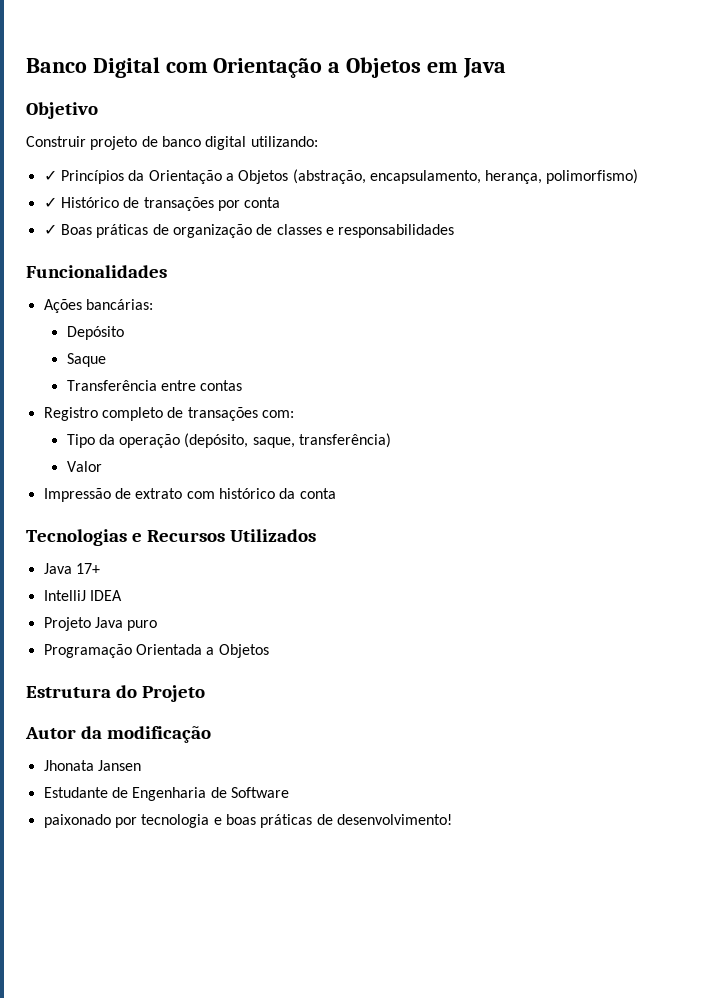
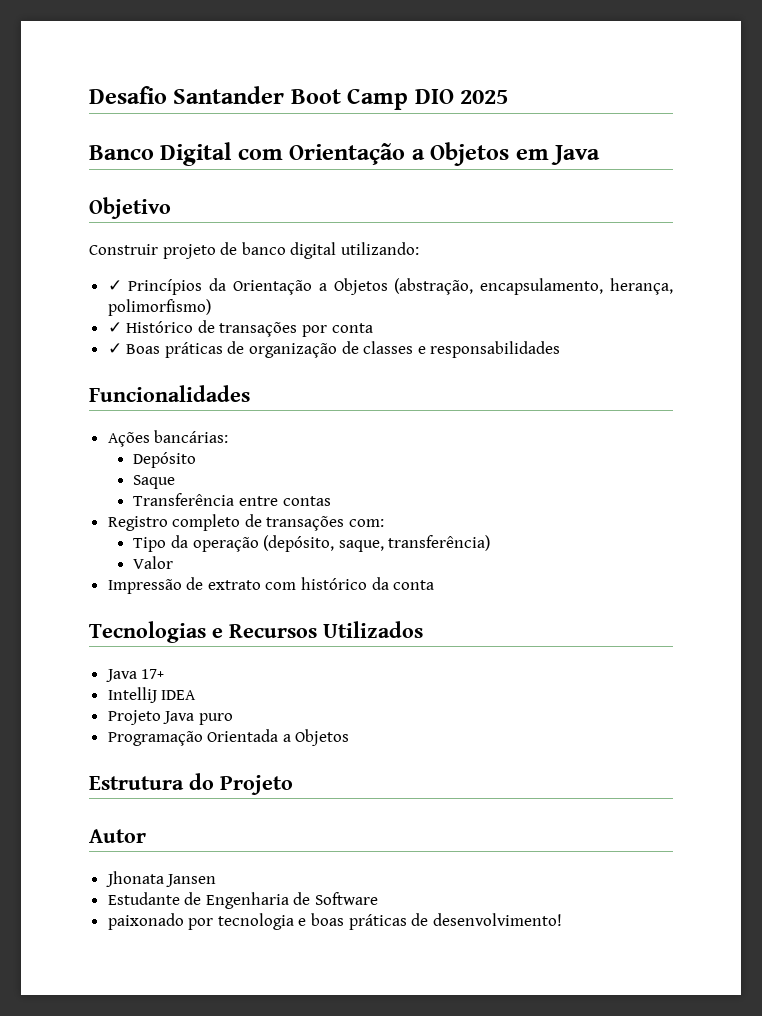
+ Desafio Santander Boot Camp DIO 2025
- Autor da modificação
+ Autor

